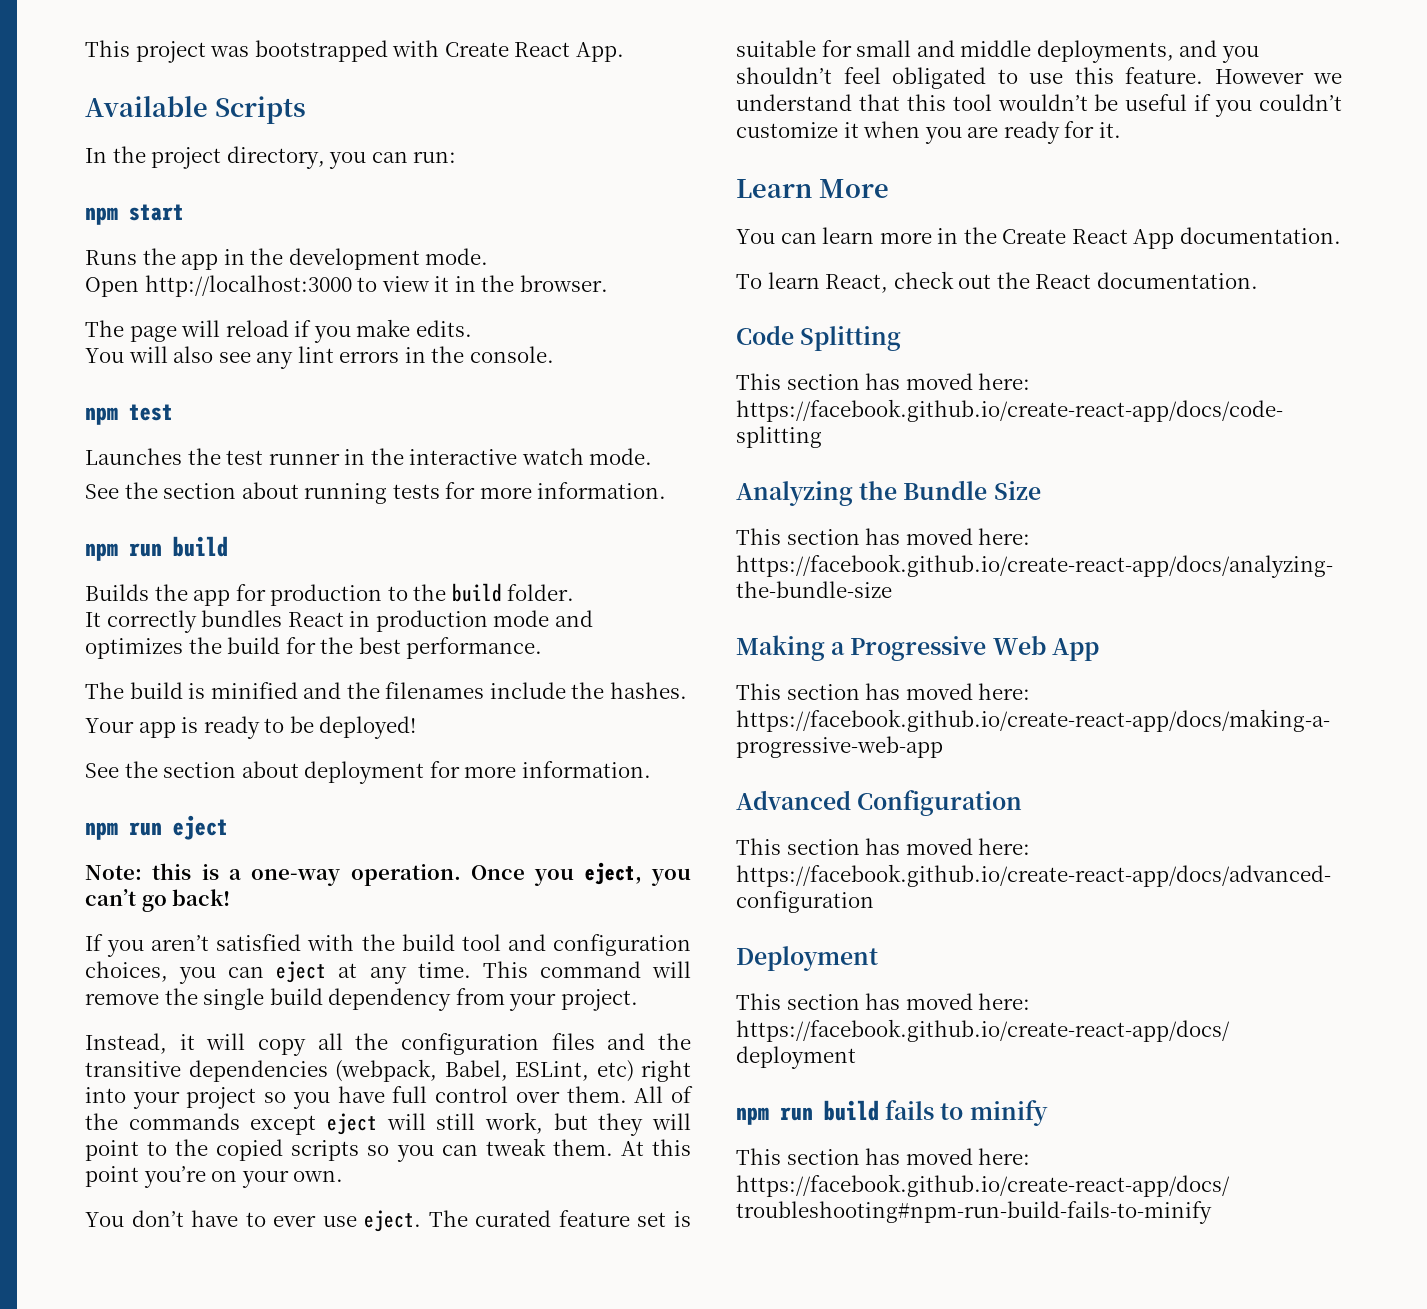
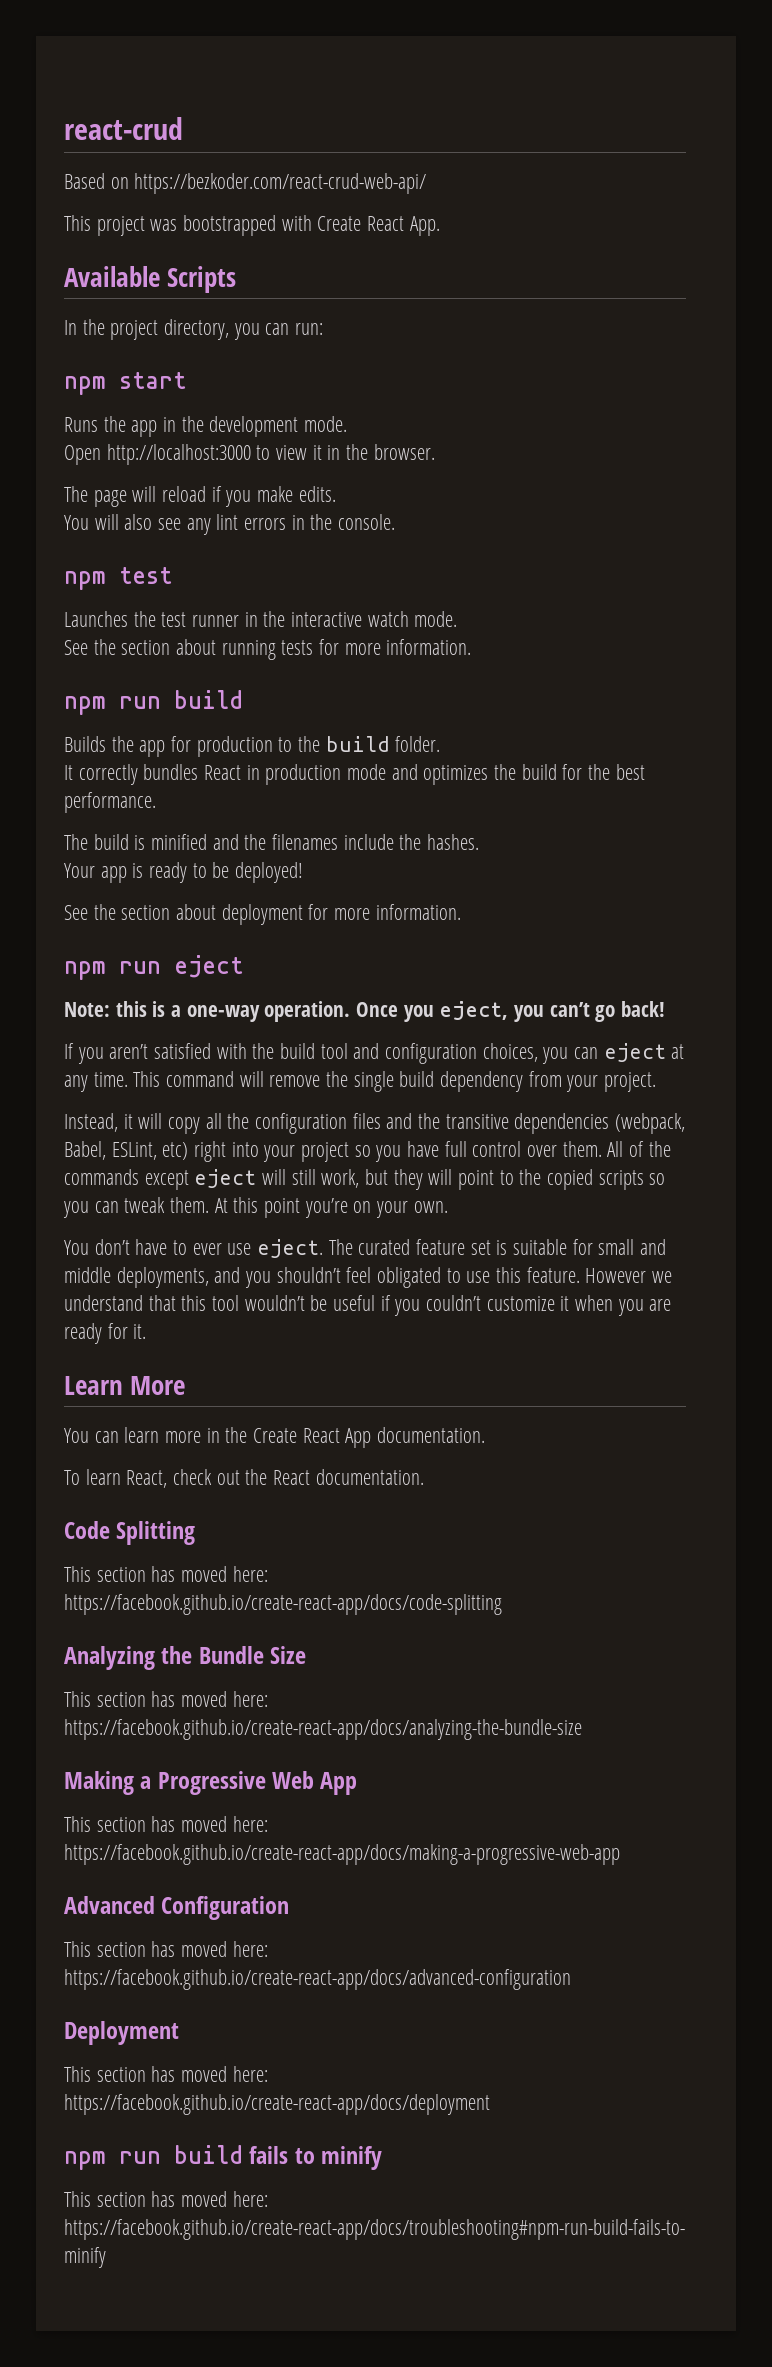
+ react-crud
+ Based on https://bezkoder.com/react-crud-web-api/

